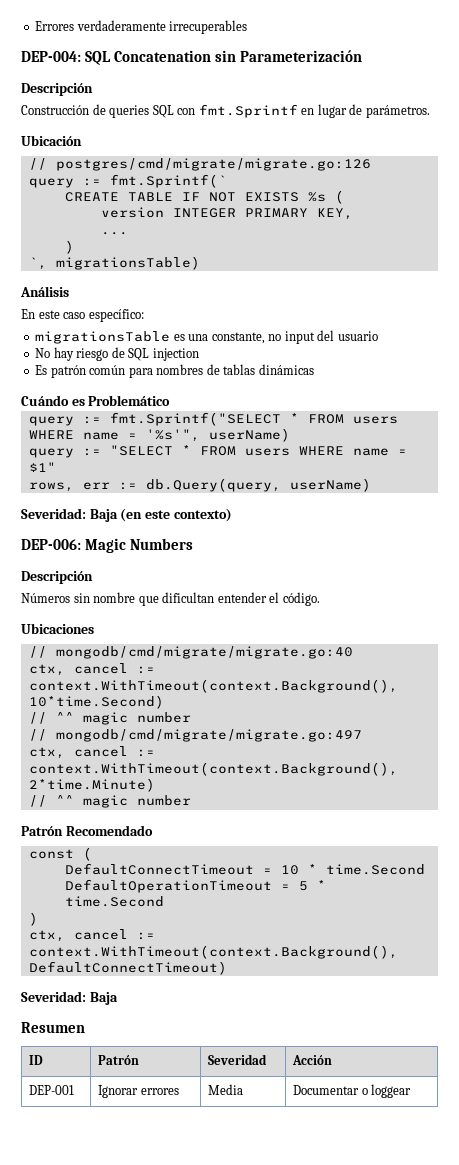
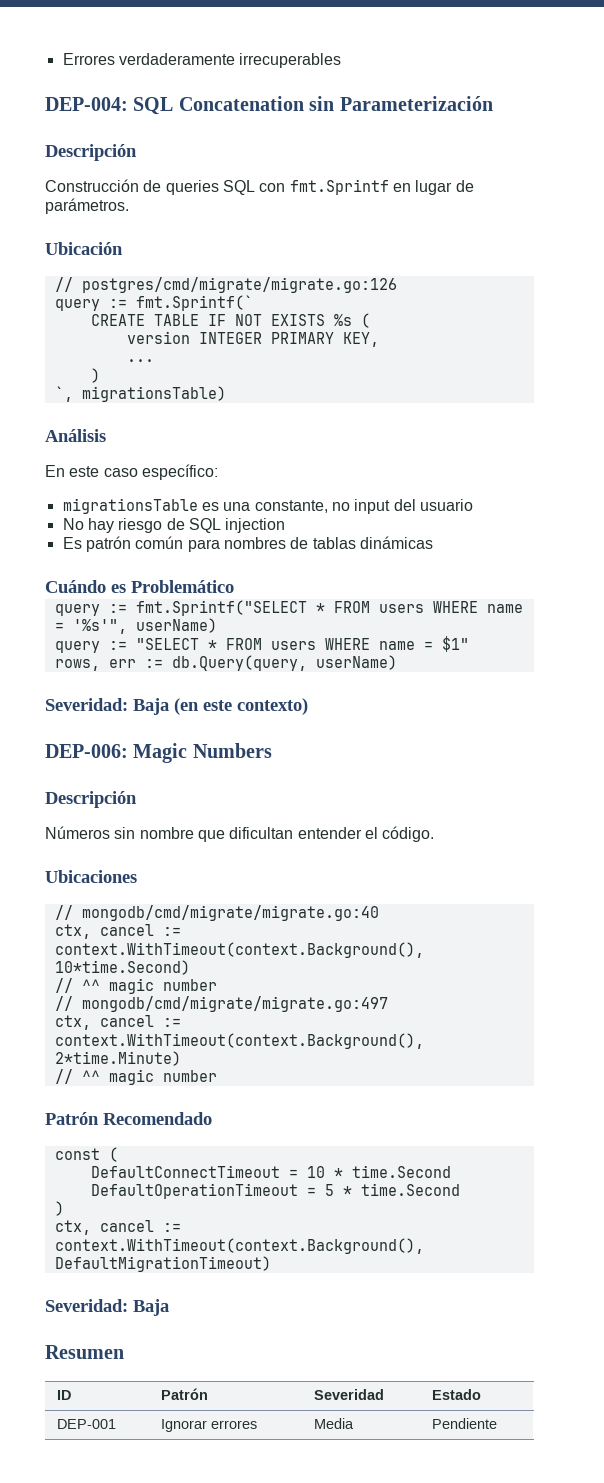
- ctx, cancel := context.WithTimeout(context.Background(), DefaultConnectTimeout)
+ ctx, cancel := context.WithTimeout(context.Background(), DefaultMigrationTimeout)
- ID | Patrón | Severidad | Acción
+ ID | Patrón | Severidad | Estado
- DEP-001 | Ignorar errores | Media | Documentar o loggear
+ DEP-001 | Ignorar errores | Media | Pendiente

